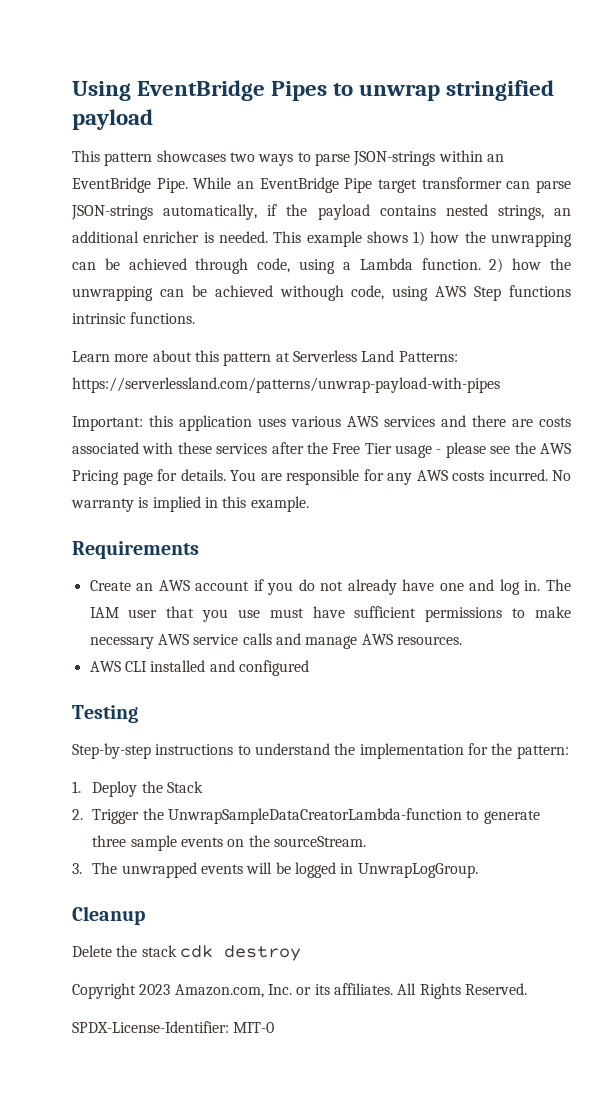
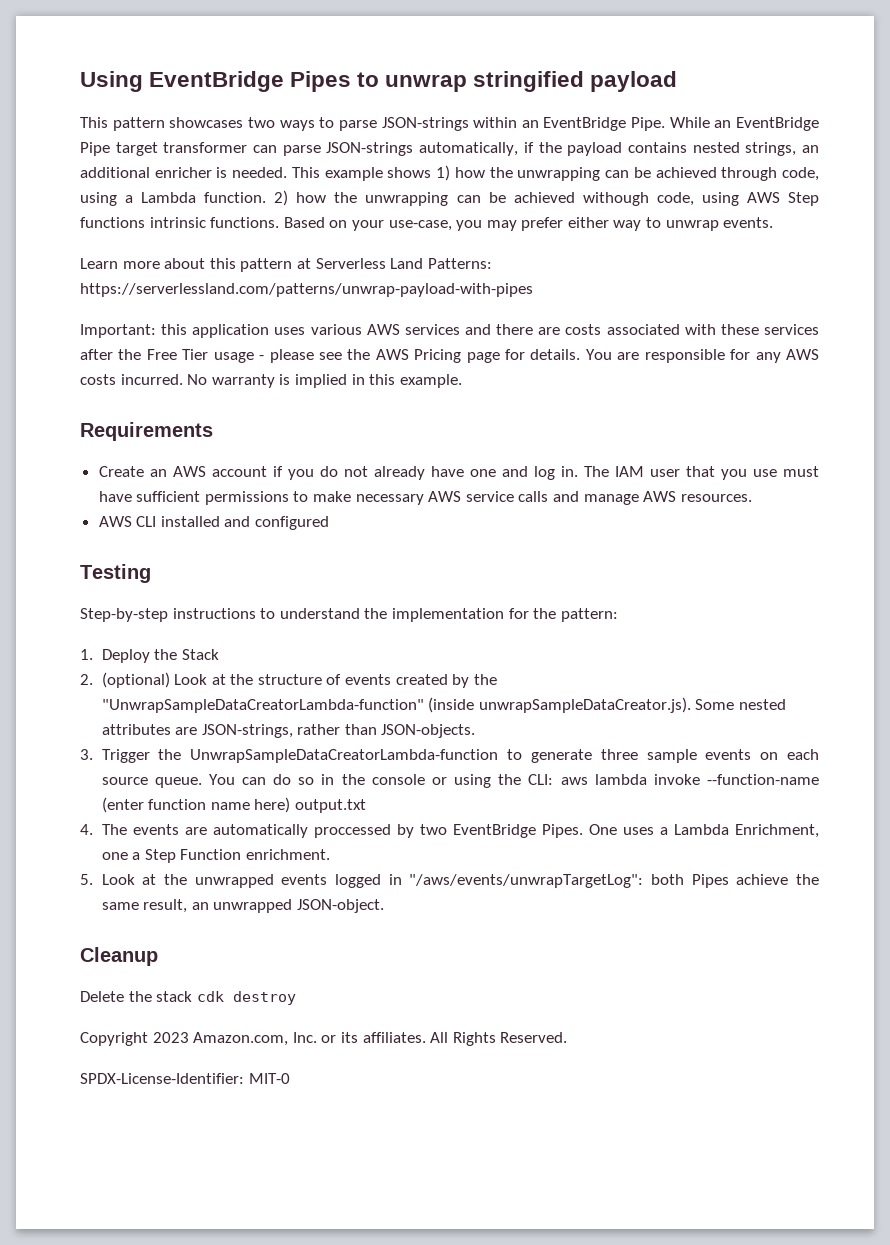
+ Based on your use-case, you may prefer either way to unwrap events.
- 2. Trigger the UnwrapSampleDataCreatorLambda-function to generate three sample events on the sourceStream.
- 3. The unwrapped events will be logged in UnwrapLogGroup.
+ 2. (optional) Look at the structure of events created by the "UnwrapSampleDataCreatorLambda-function" (inside unwrapSampleDataCreator.js). Some nested attributes are JSON-strings, rather than JSON-objects.
+ 3. Trigger the UnwrapSampleDataCreatorLambda-function to generate three sample events on each source queue. You can do so in the console or using the CLI: aws lambda invoke --function-name (enter function name here) output.txt
+ 4. The events are automatically proccessed by two EventBridge Pipes. One uses a Lambda Enrichment, one a Step Function enrichment.
+ 5. Look at the unwrapped events logged in "/aws/events/unwrapTargetLog": both Pipes achieve the same result, an unwrapped JSON-object.

